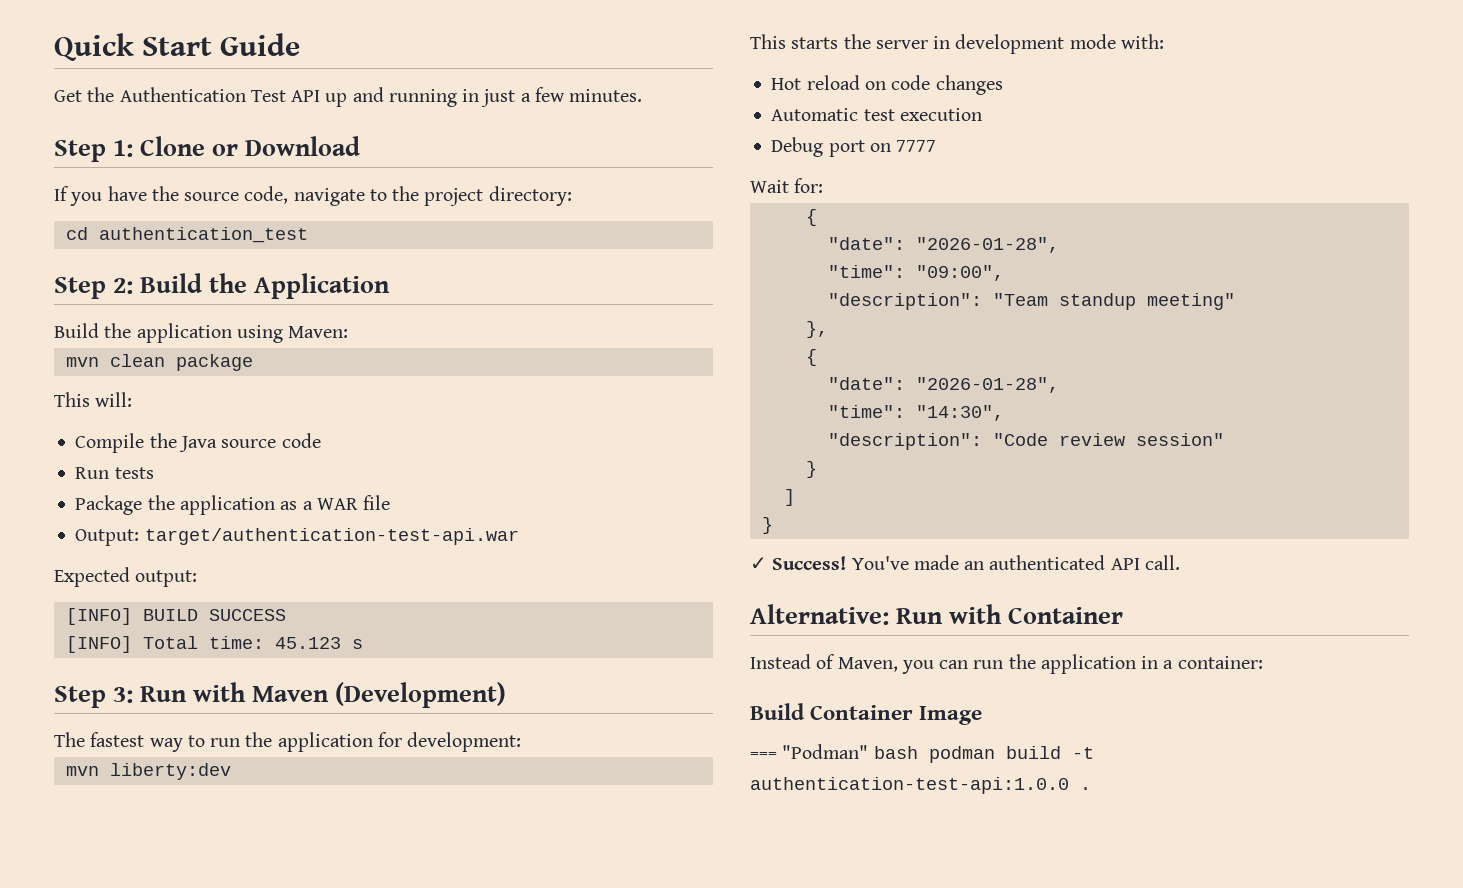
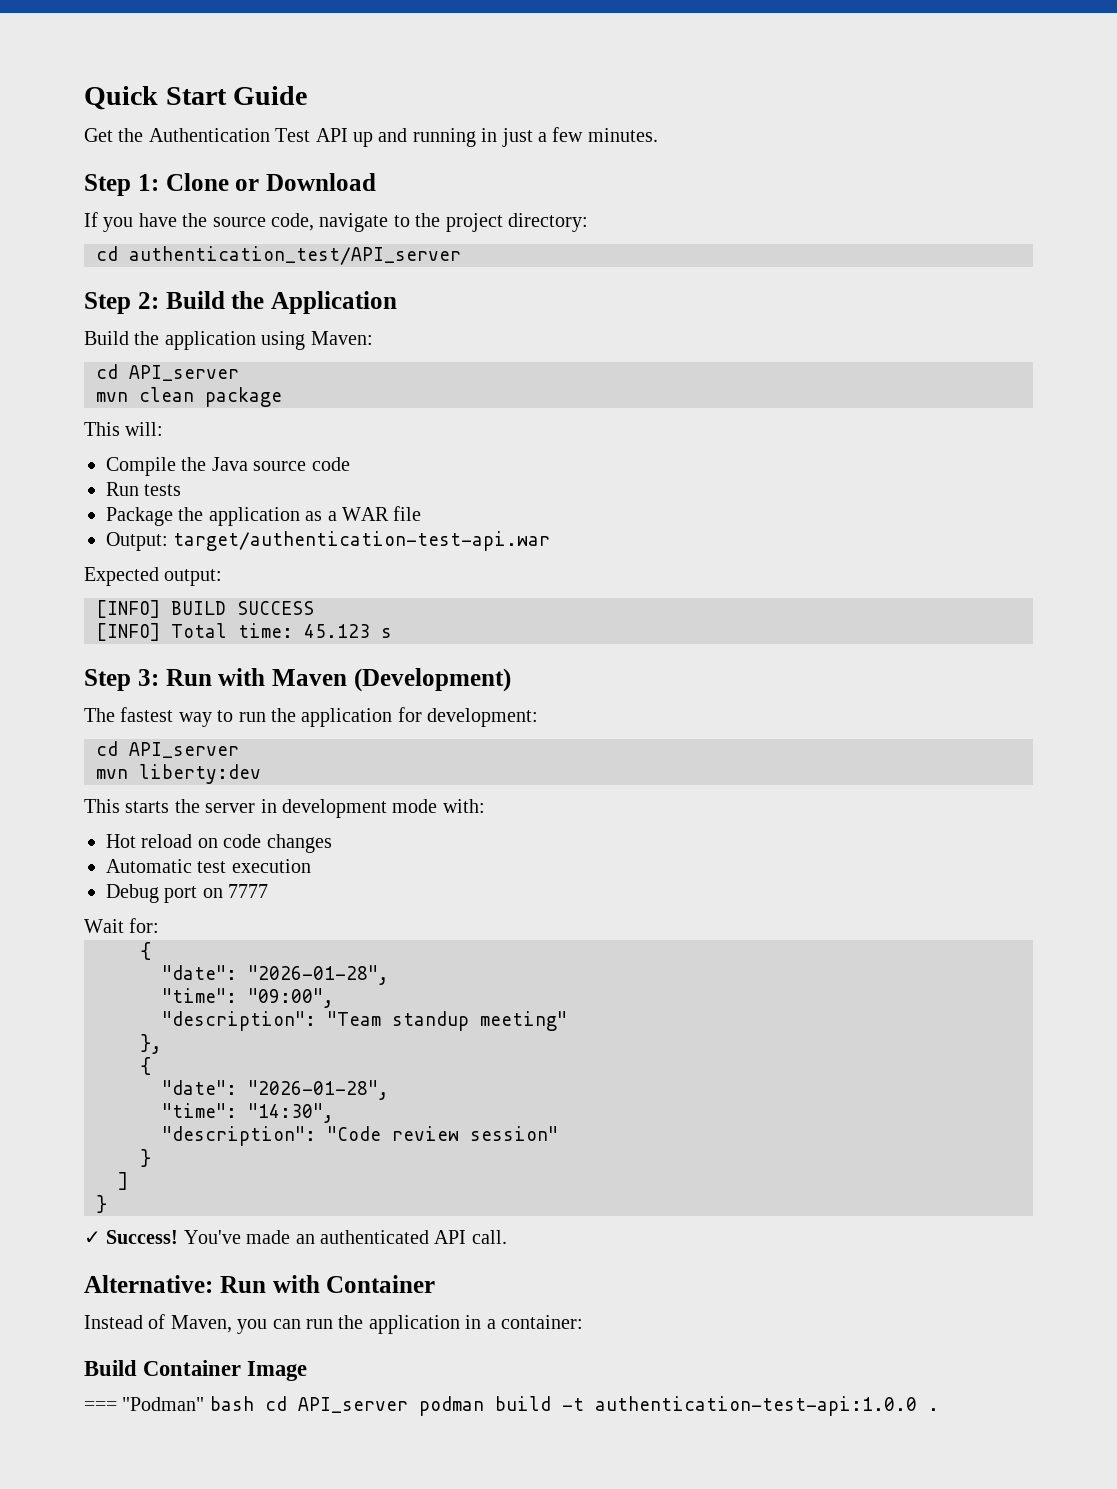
- cd authentication_test
+ cd authentication_test/API_server
  Build the application using Maven:
+ cd API_server
  The fastest way to run the application for development:
+ cd API_server
- === "Podman" bash podman build -t authentication-test-api:1.0.0 .
+ === "Podman" bash cd API_server podman build -t authentication-test-api:1.0.0 .

